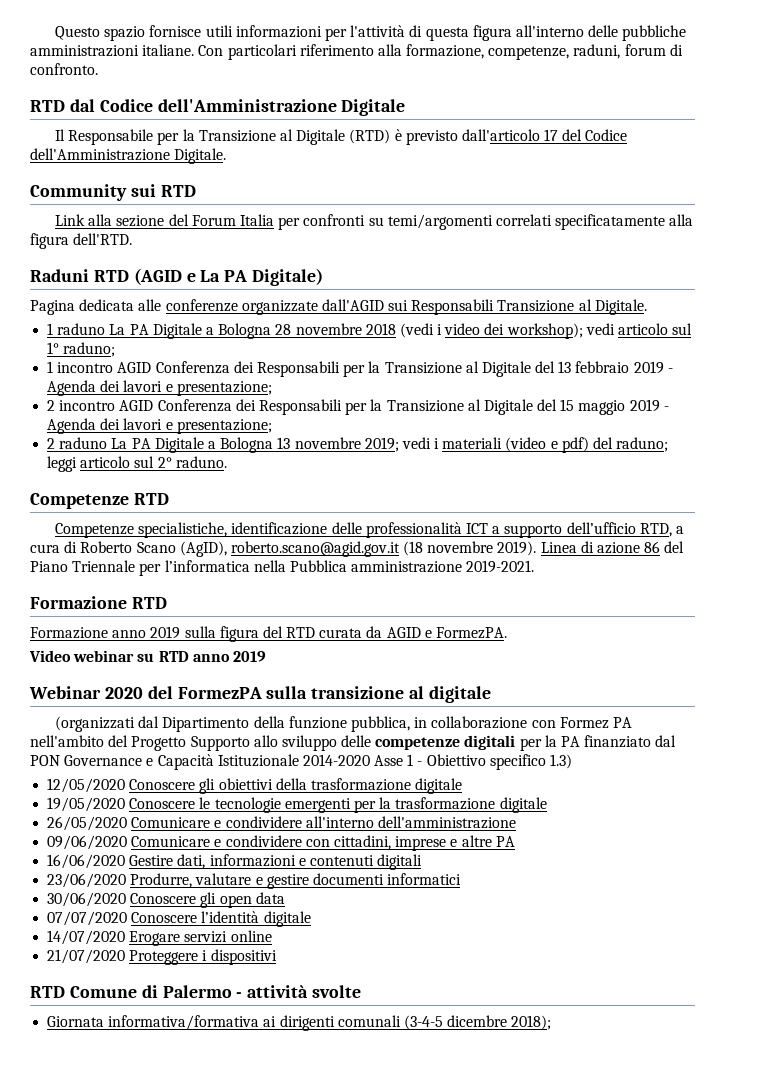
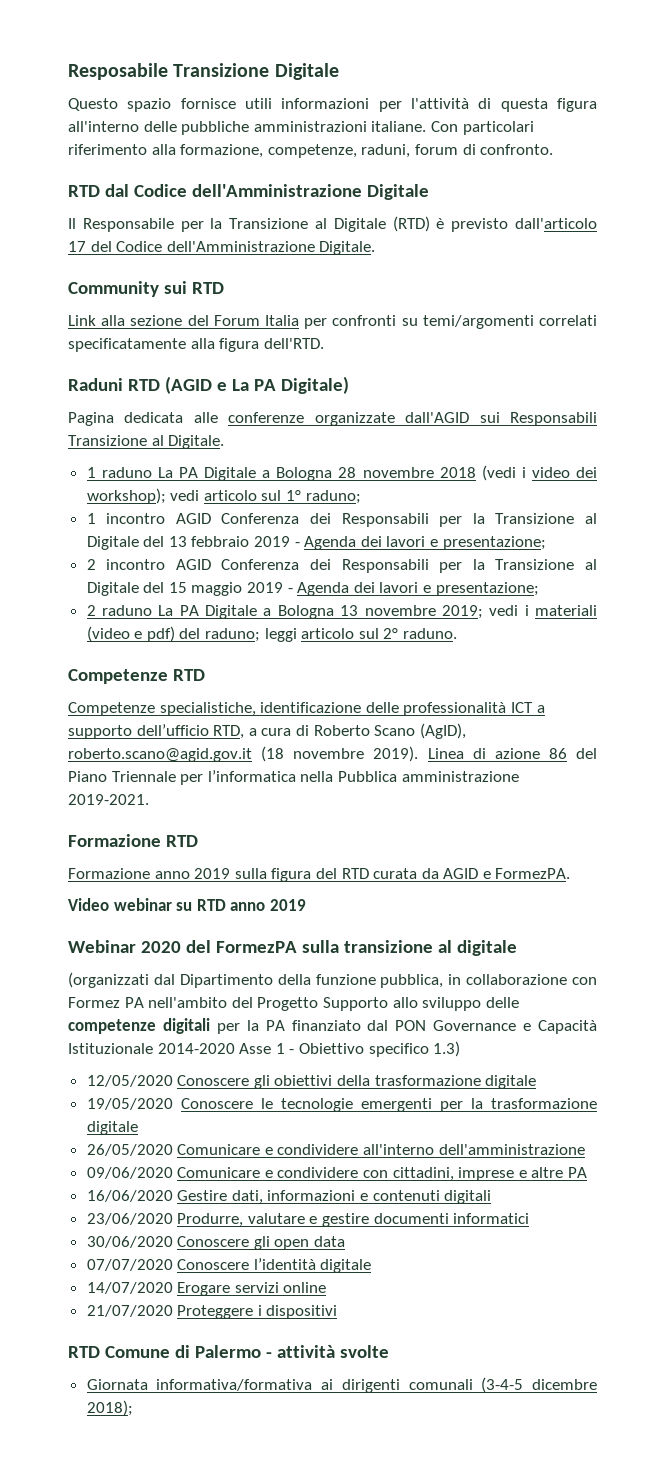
+ Resposabile Transizione Digitale

